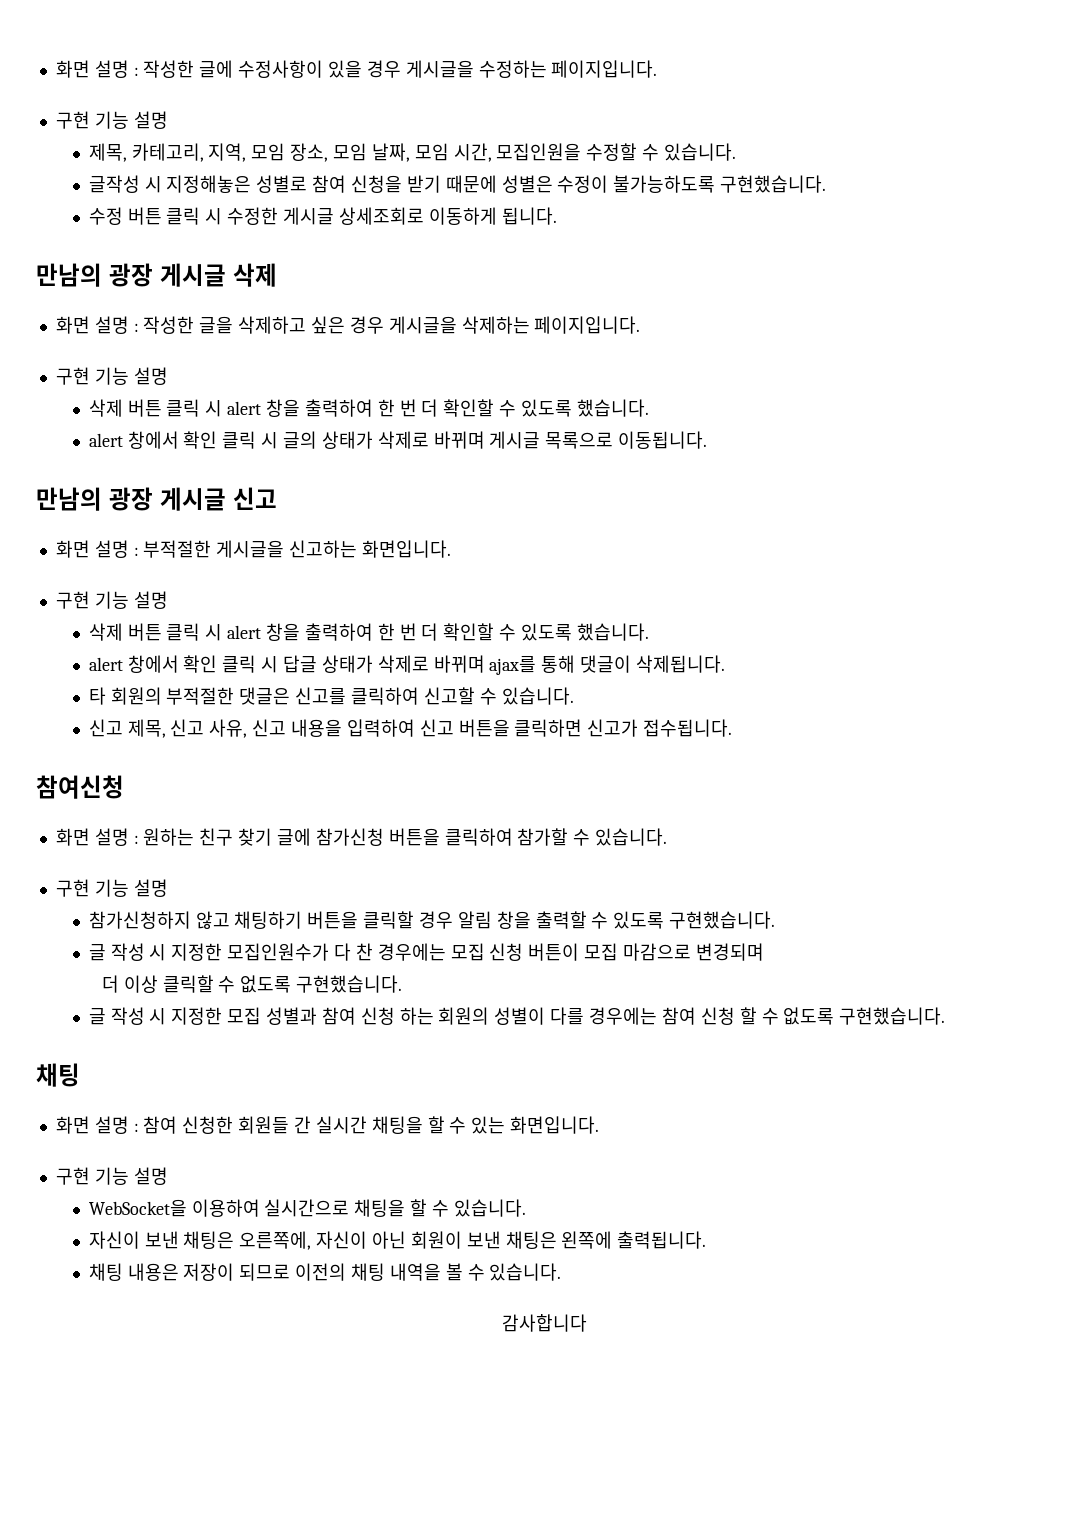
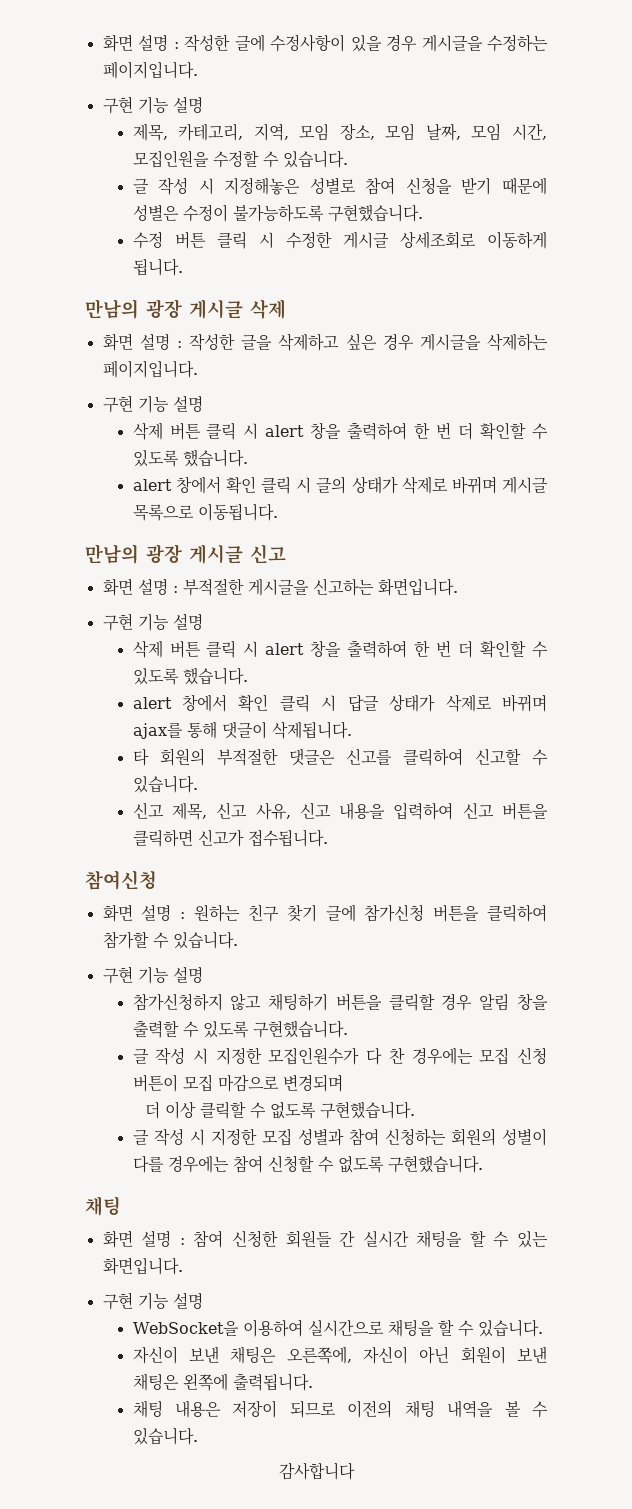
- 글작성 시 지정해놓은 성별로 참여 신청을 받기 때문에 성별은 수정이 불가능하도록 구현했습니다.
+ 글 작성 시 지정해놓은 성별로 참여 신청을 받기 때문에 성별은 수정이 불가능하도록 구현했습니다.
- 글 작성 시 지정한 모집 성별과 참여 신청 하는 회원의 성별이 다를 경우에는 참여 신청 할 수 없도록 구현했습니다.
+ 글 작성 시 지정한 모집 성별과 참여 신청하는 회원의 성별이 다를 경우에는 참여 신청할 수 없도록 구현했습니다.

